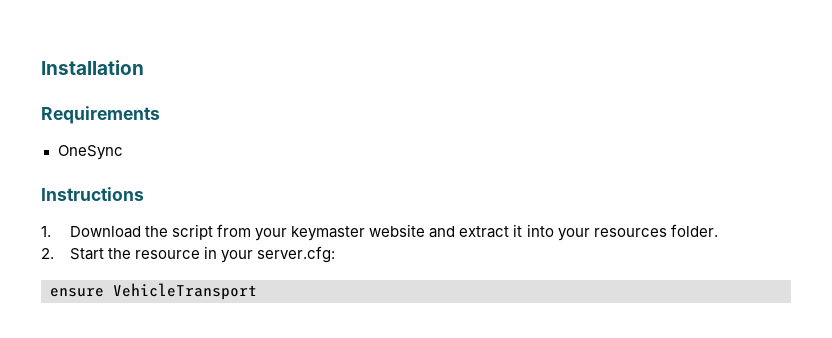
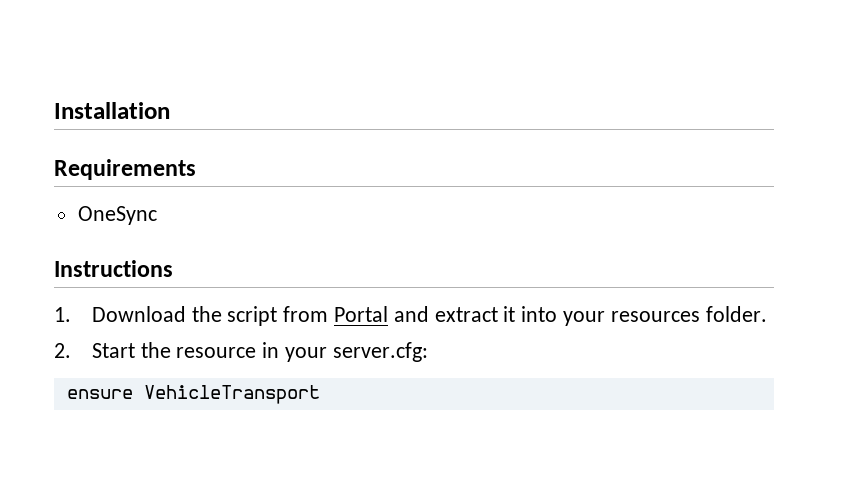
- 1. Download the script from your keymaster website and extract it into your resources folder.
+ 1. Download the script from Portal and extract it into your resources folder.

